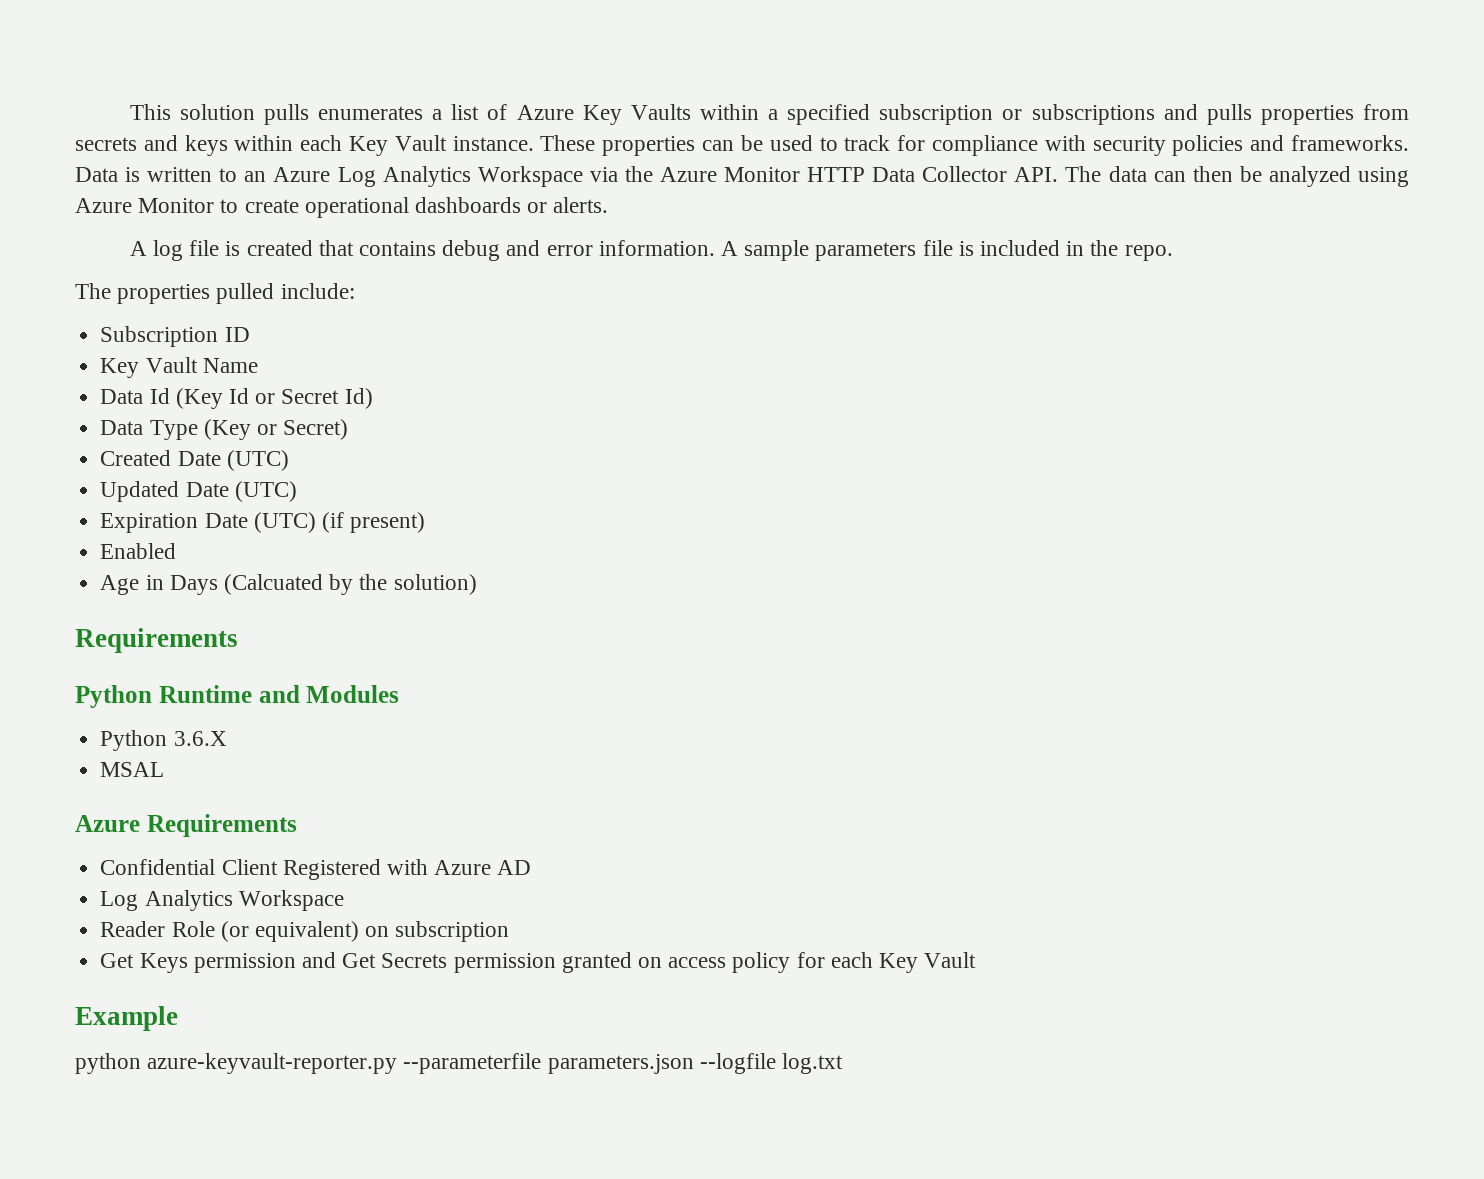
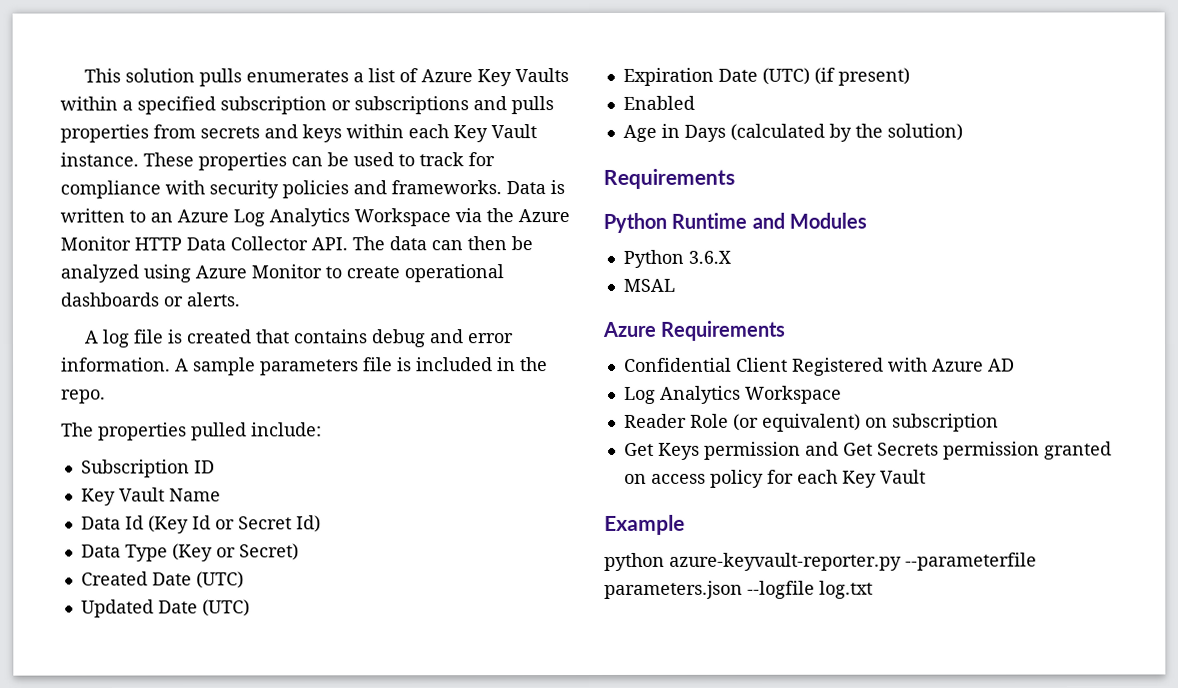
- Age in Days (Calcuated by the solution)
+ Age in Days (calculated by the solution)

